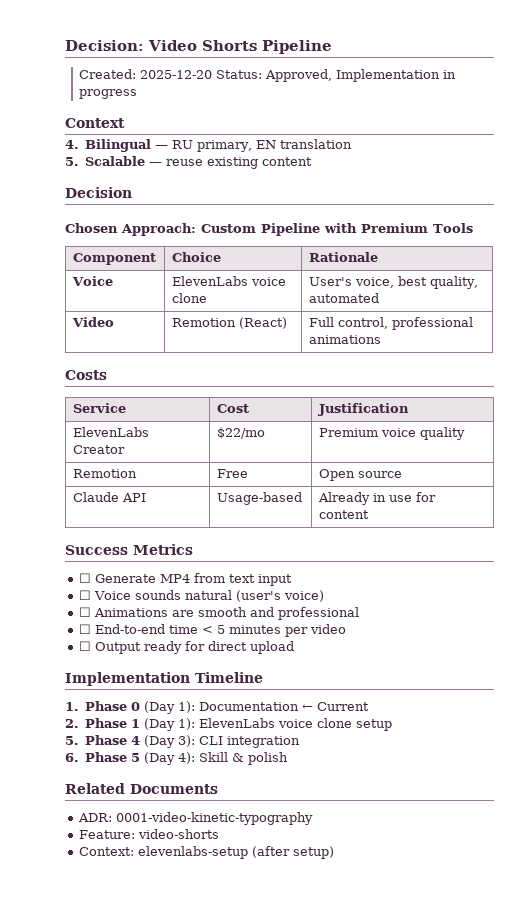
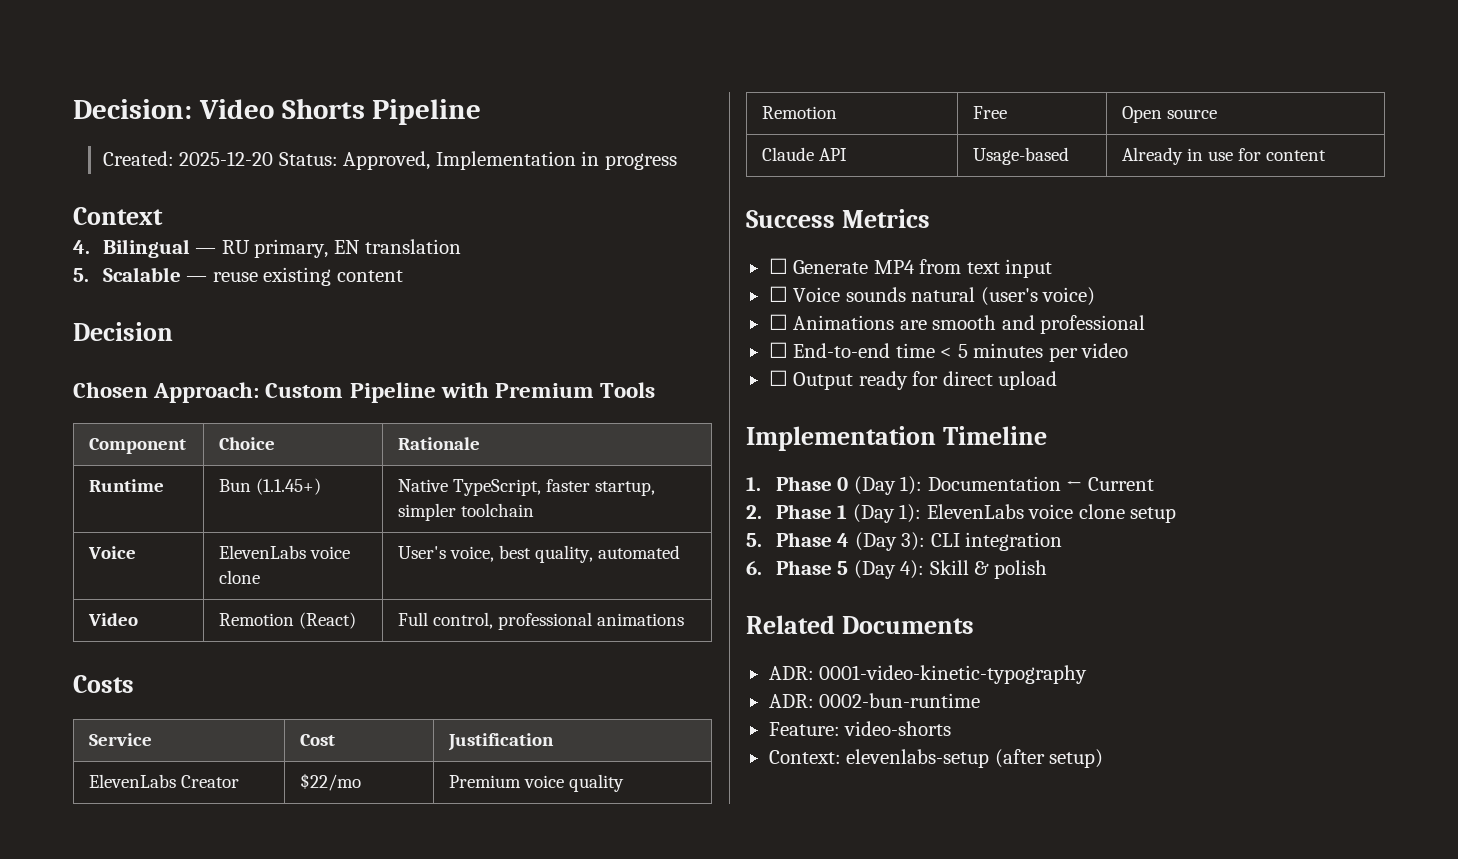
+ Runtime | Bun (1.1.45+) | Native TypeScript, faster startup, simpler toolchain
+ ADR: 0002-bun-runtime

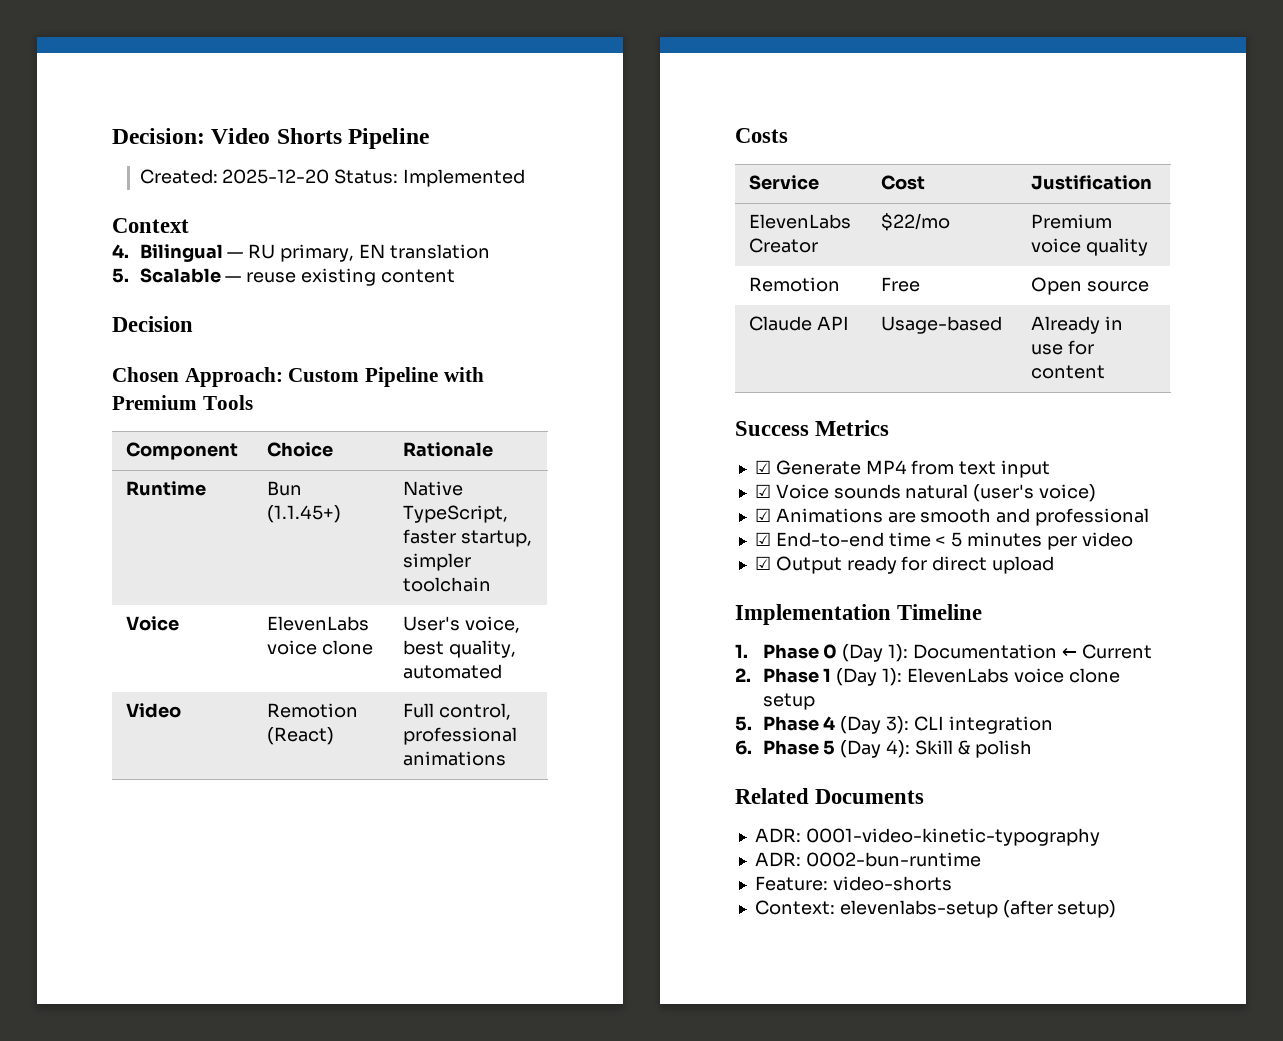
- Created: 2025-12-20 Status: Approved, Implementation in progress
+ Created: 2025-12-20 Status: Implemented
- ☐ Generate MP4 from text input
+ ☑ Generate MP4 from text input
- ☐ Voice sounds natural (user's voice)
+ ☑ Voice sounds natural (user's voice)
- ☐ Animations are smooth and professional
+ ☑ Animations are smooth and professional
- ☐ End-to-end time < 5 minutes per video
+ ☑ End-to-end time < 5 minutes per video
- ☐ Output ready for direct upload
+ ☑ Output ready for direct upload

